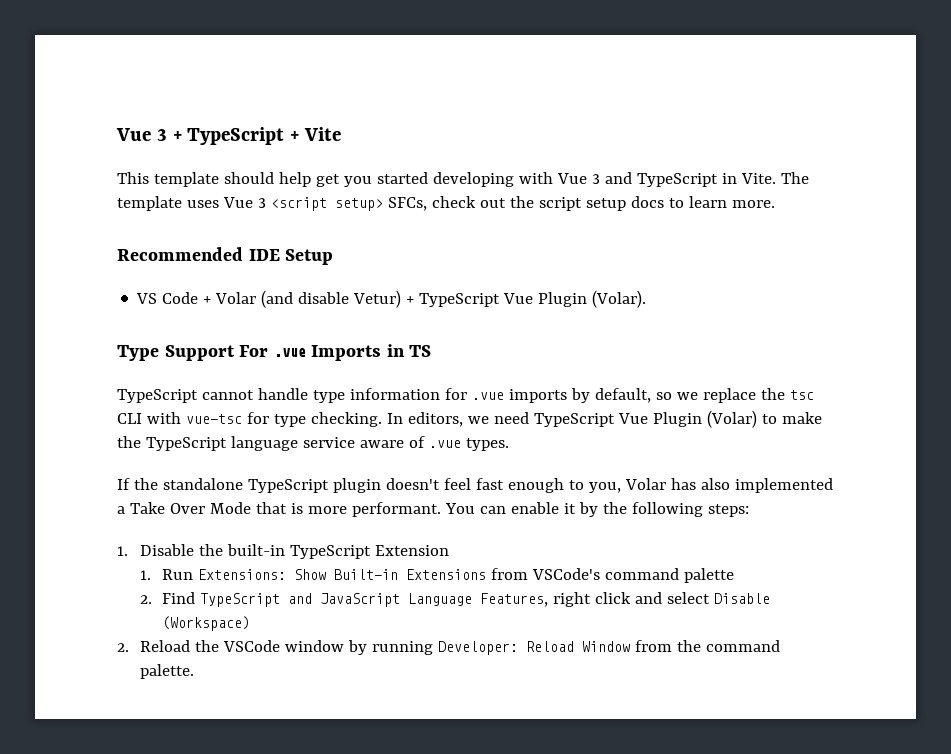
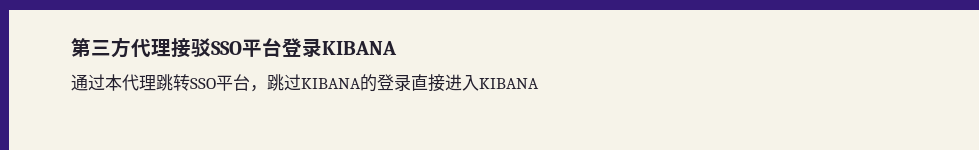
- Vue 3 + TypeScript + Vite
- This template should help get you started developing with Vue 3 and TypeScript in Vite. The template uses Vue 3 <script setup> SFCs, check out the script setup docs to learn more.
- Recommended IDE Setup
- VS Code + Volar (and disable Vetur) + TypeScript Vue Plugin (Volar).
- Type Support For .vue Imports in TS
- TypeScript cannot handle type information for .vue imports by default, so we replace the tsc CLI with vue-tsc for type checking. In editors, we need TypeScript Vue Plugin (Volar) to make the TypeScript language service aware of .vue types.
- If the standalone TypeScript plugin doesn't feel fast enough to you, Volar has also implemented a Take Over Mode that is more performant. You can enable it by the following steps:
- 1. Disable the built-in TypeScript Extension
- 1. Run Extensions: Show Built-in Extensions from VSCode's command palette
- 2. Find TypeScript and JavaScript Language Features, right click and select Disable (Workspace)
- 2. Reload the VSCode window by running Developer: Reload Window from the command palette.
+ 第三方代理接驳SSO平台登录KIBANA
+ 通过本代理跳转SSO平台，跳过KIBANA的登录直接进入KIBANA

